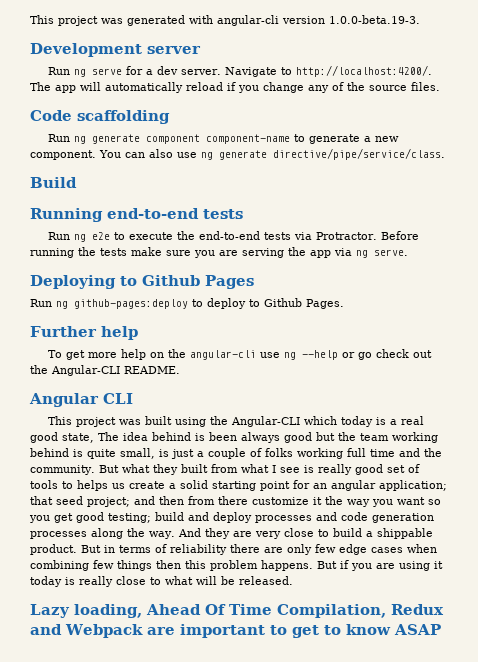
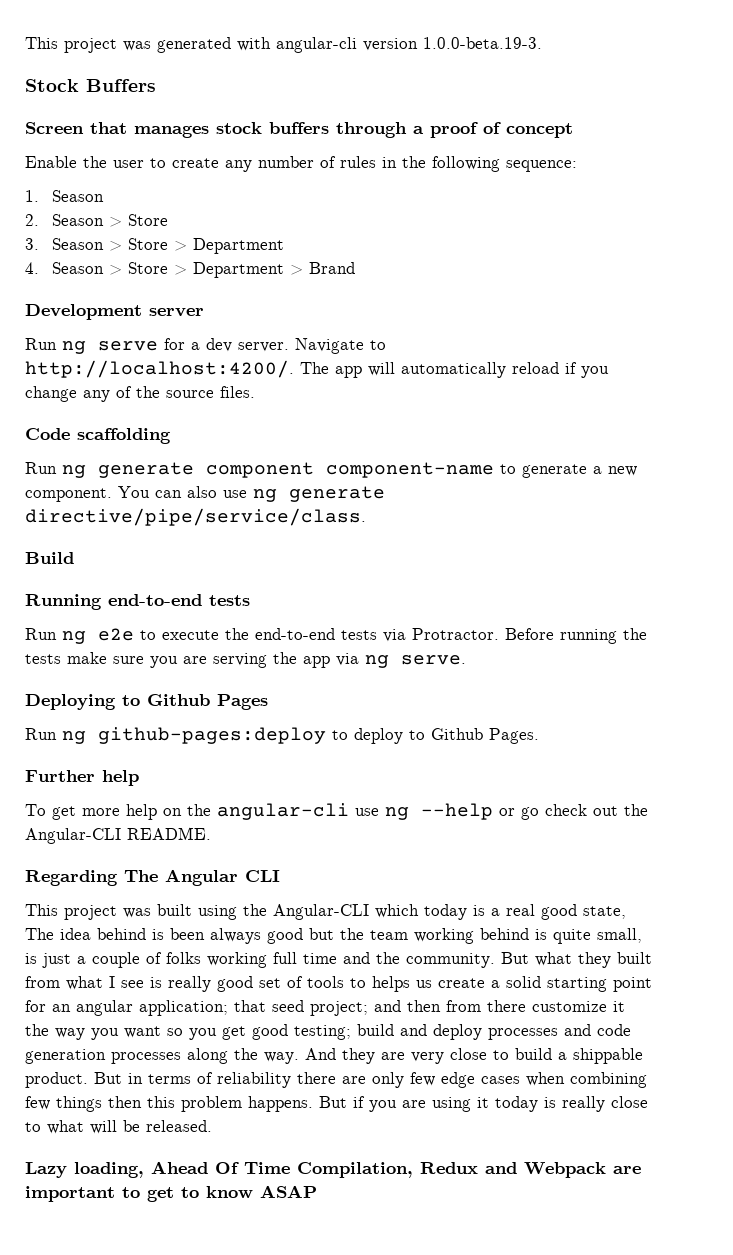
+ Stock Buffers
+ Screen that manages stock buffers through a proof of concept
+ Enable the user to create any number of rules in the following sequence:
+ 1. Season
+ 2. Season > Store
+ 3. Season > Store > Department
+ 4. Season > Store > Department > Brand
- Angular CLI
+ Regarding The Angular CLI

